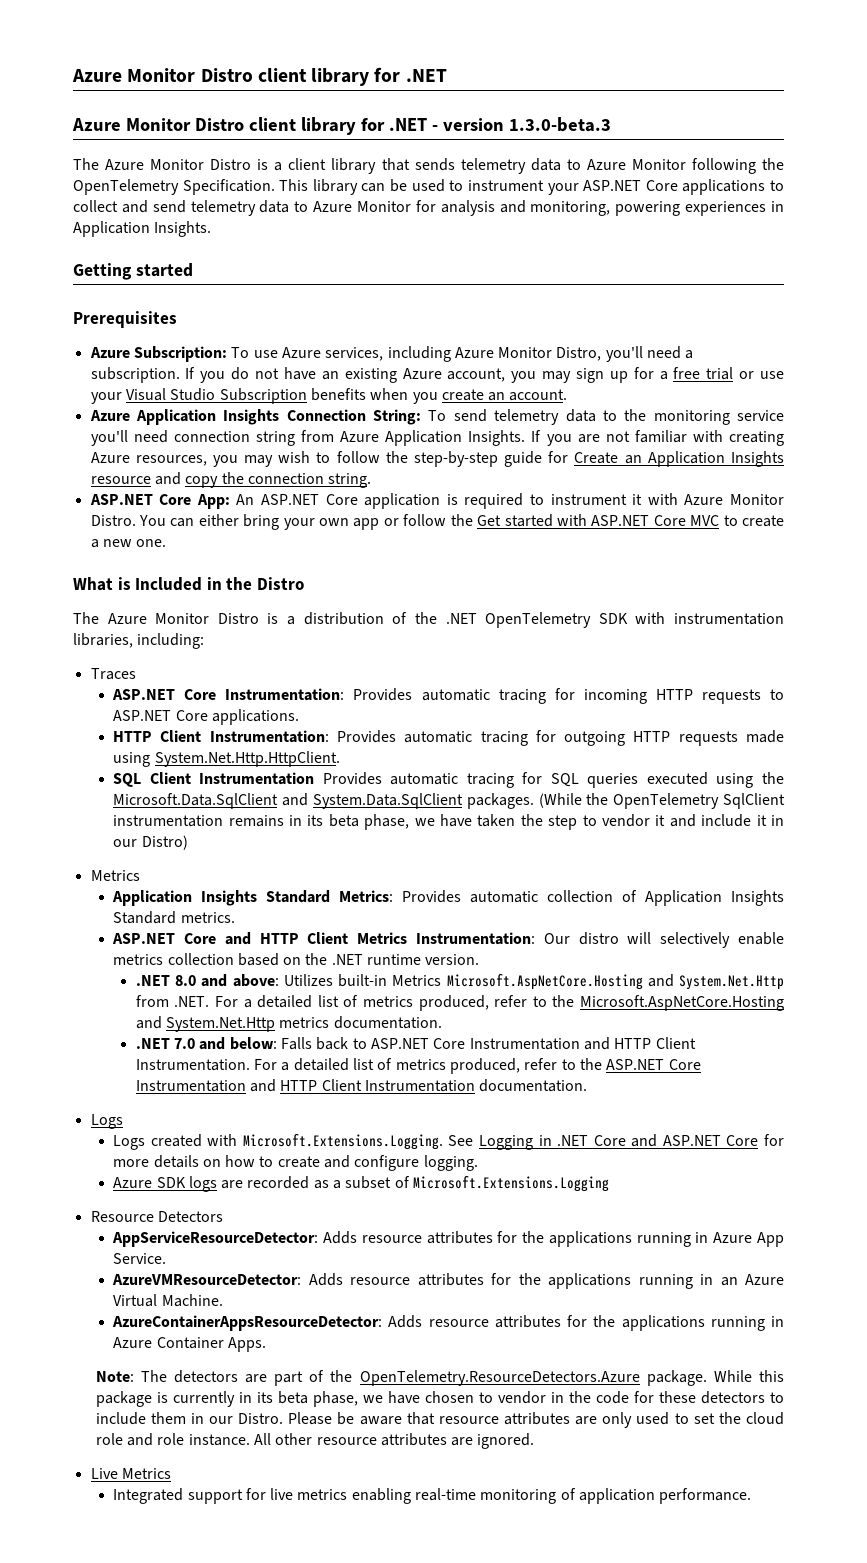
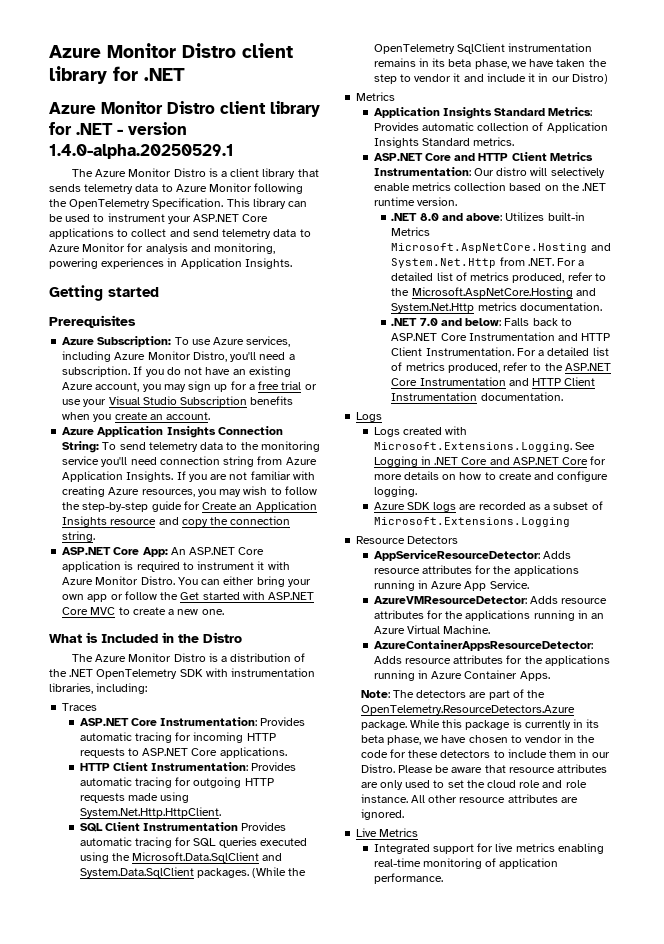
- Azure Monitor Distro client library for .NET - version 1.3.0-beta.3
+ Azure Monitor Distro client library for .NET - version 1.4.0-alpha.20250529.1

